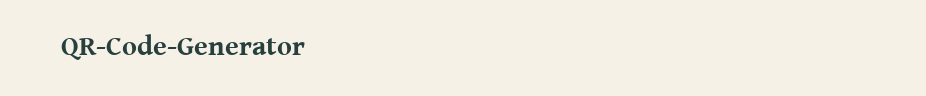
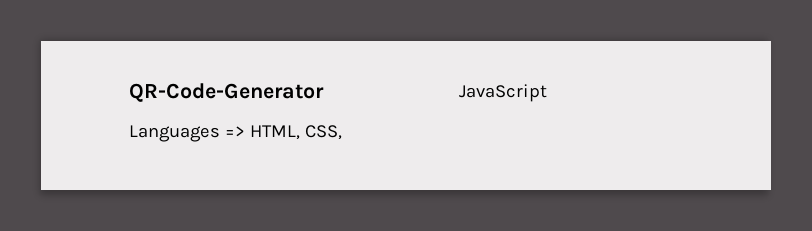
+ Languages => HTML, CSS, JavaScript

